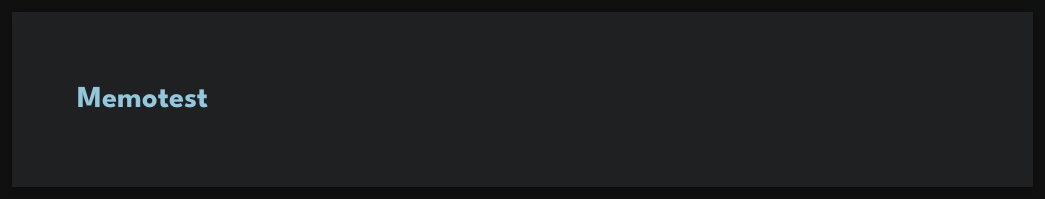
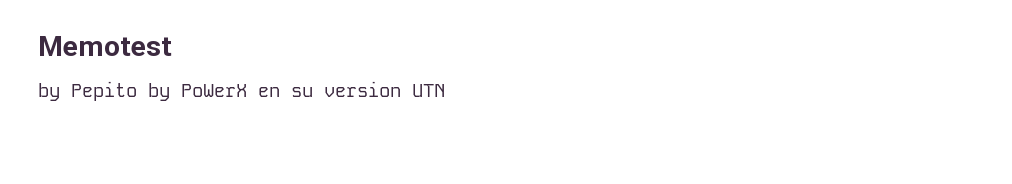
+ by Pepito by PoWerX en su version UTN

